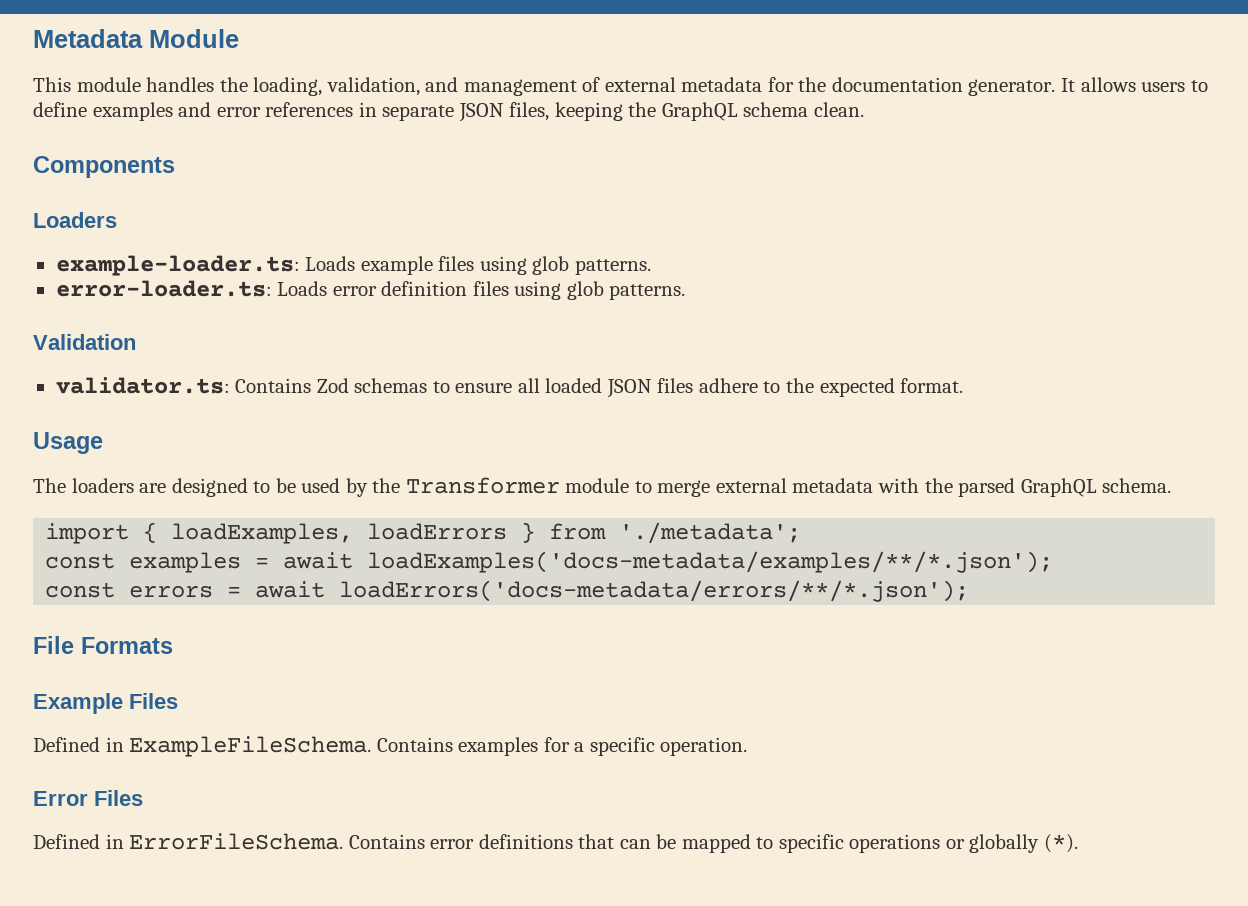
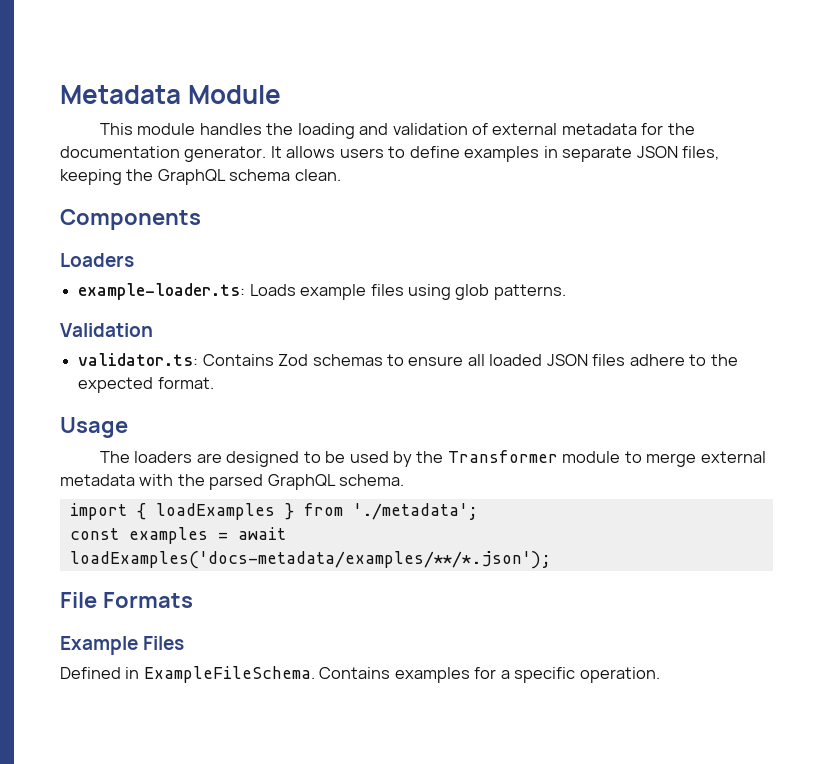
- This module handles the loading, validation, and management of external metadata for the documentation generator.
+ This module handles the loading and validation of external metadata for the documentation generator.
- It allows users to define examples and error references in separate JSON files, keeping the GraphQL schema clean.
+ It allows users to define examples in separate JSON files, keeping the GraphQL schema clean.
- error-loader.ts: Loads error definition files using glob patterns.
- import { loadExamples, loadErrors } from './metadata';
+ import { loadExamples } from './metadata';
- const errors = await loadErrors('docs-metadata/errors/**/*.json');
- Error Files
- Defined in ErrorFileSchema. Contains error definitions that can be mapped to specific operations or globally (*).

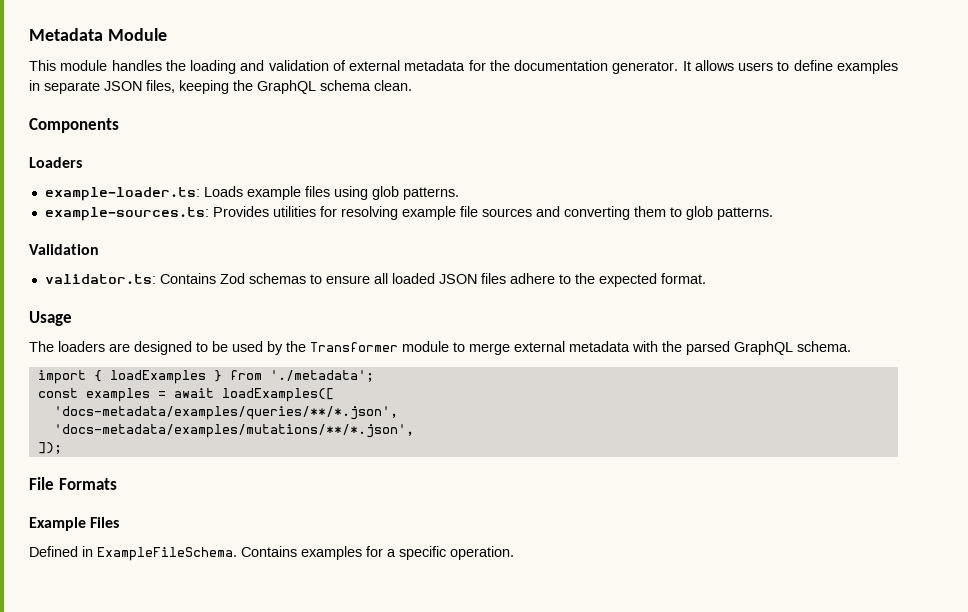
+ example-sources.ts: Provides utilities for resolving example file sources and converting them to glob patterns.
- const examples = await loadExamples('docs-metadata/examples/**/*.json');
+ const examples = await loadExamples([
+ 'docs-metadata/examples/queries/**/*.json',
+ 'docs-metadata/examples/mutations/**/*.json',
+ ]);

